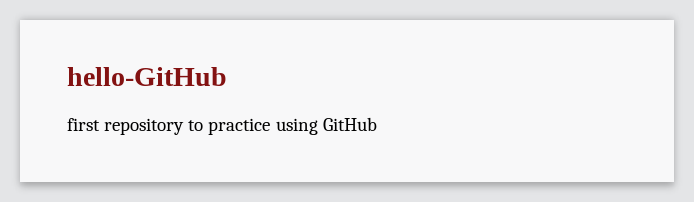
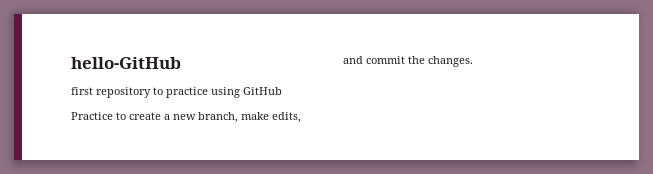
+ Practice to create a new branch, make edits, and commit the changes.

